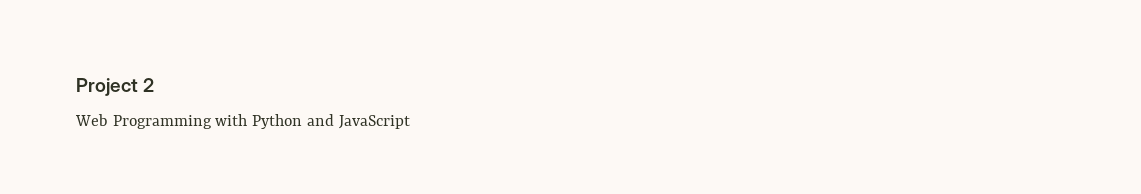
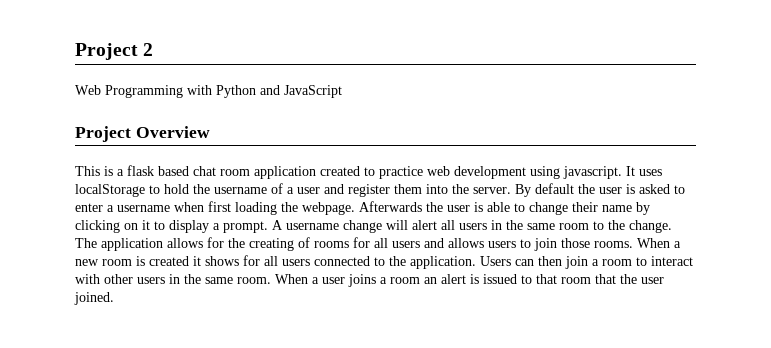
+ Project Overview
+ This is a flask based chat room application created to practice web development using javascript. It uses localStorage to hold the username of a user and register them into the server. By default the user is asked to enter a username when first loading the webpage. Afterwards the user is able to change their name by clicking on it to display a prompt. A username change will alert all users in the same room to the change. The application allows for the creating of rooms for all users and allows users to join those rooms. When a new room is created it shows for all users connected to the application. Users can then join a room to interact with other users in the same room. When a user joins a room an alert is issued to that room that the user joined.

